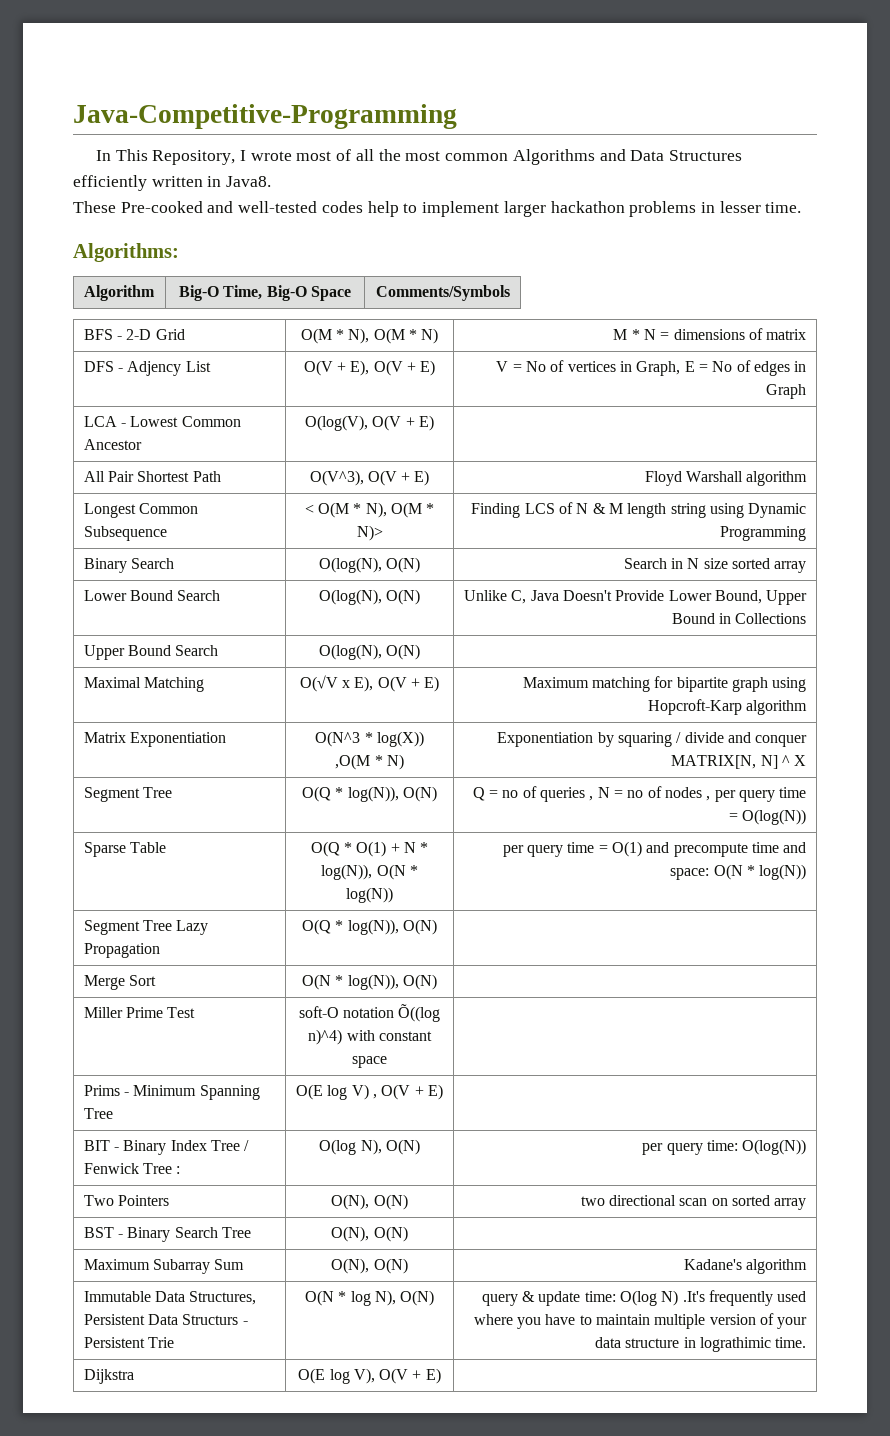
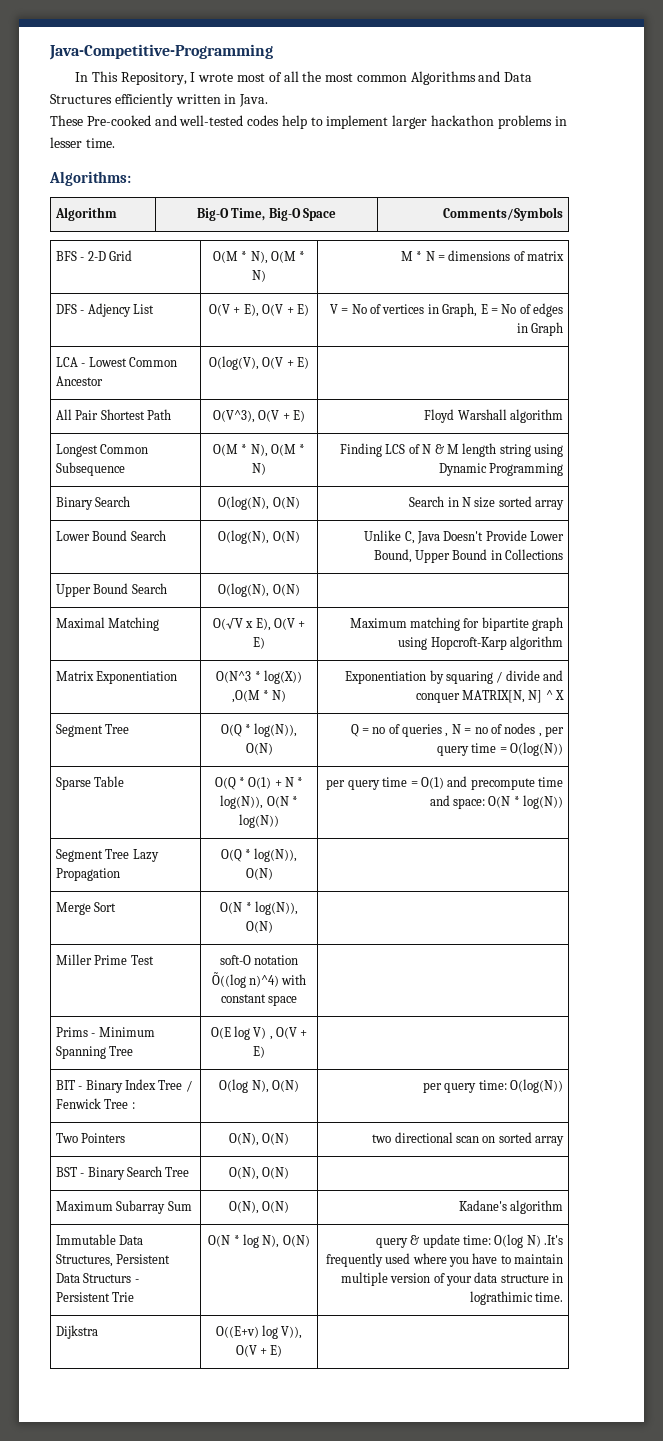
- In This Repository, I wrote most of all the most common Algorithms and Data Structures efficiently written in Java8.
+ In This Repository, I wrote most of all the most common Algorithms and Data Structures efficiently written in Java.
- Longest Common Subsequence | < O(M * N), O(M * N)> | Finding LCS of N & M length string using Dynamic Programming
+ Longest Common Subsequence | O(M * N), O(M * N) | Finding LCS of N & M length string using Dynamic Programming
- Dijkstra | O(E log V), O(V + E) |
+ Dijkstra | O((E+v) log V)), O(V + E) |

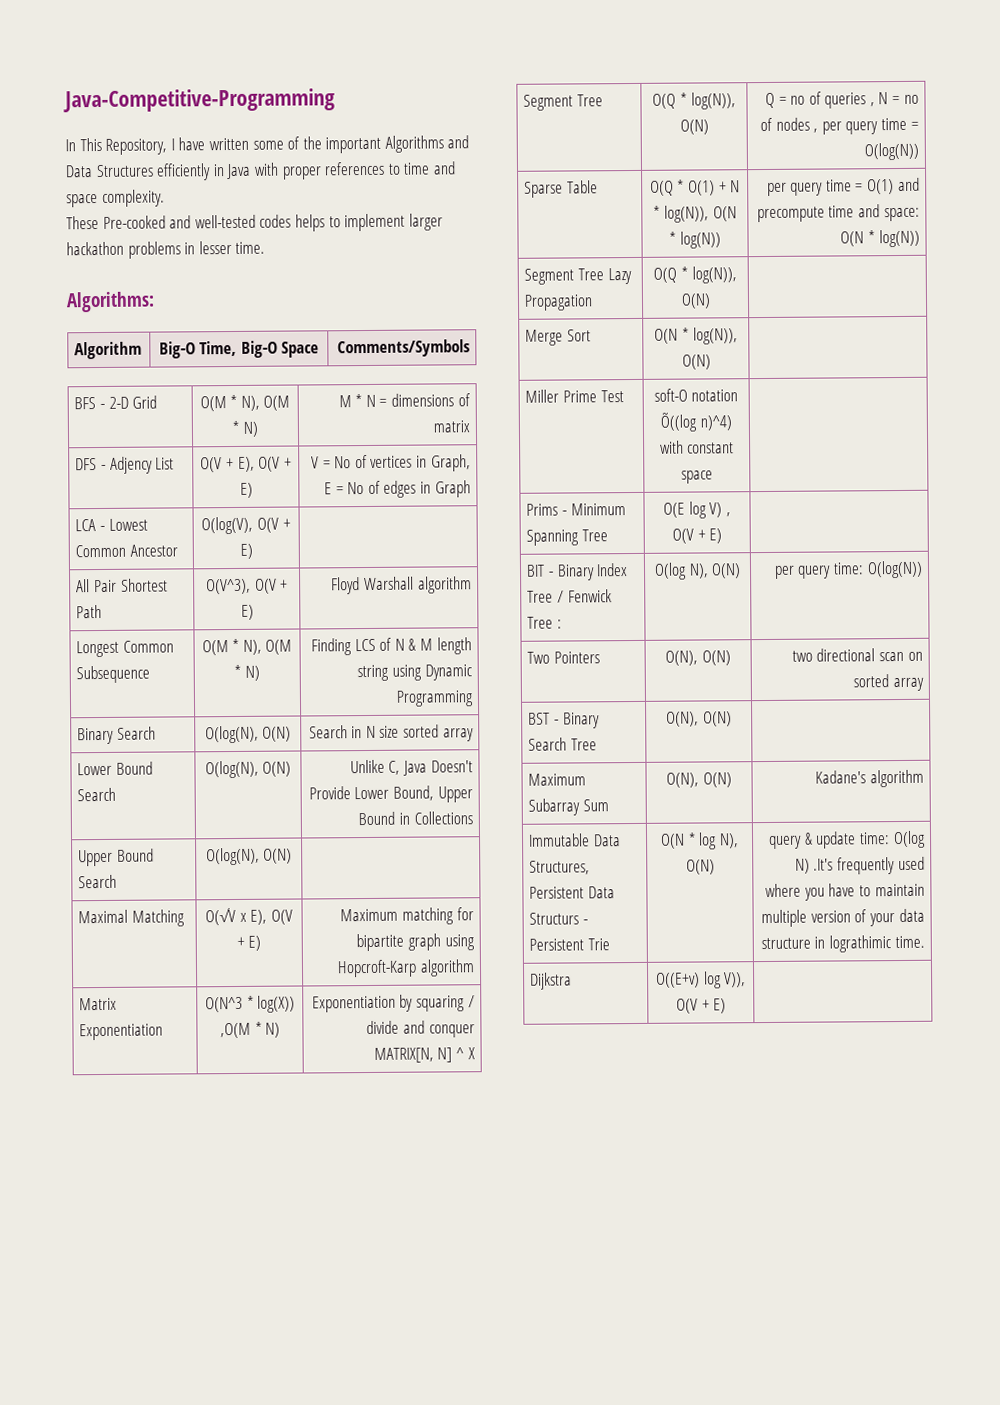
- In This Repository, I wrote most of all the most common Algorithms and Data Structures efficiently written in Java.
+ In This Repository, I have written some of the important Algorithms and Data Structures efficiently in Java with proper references to time and space complexity.
- These Pre-cooked and well-tested codes help to implement larger hackathon problems in lesser time.
+ These Pre-cooked and well-tested codes helps to implement larger hackathon problems in lesser time.

